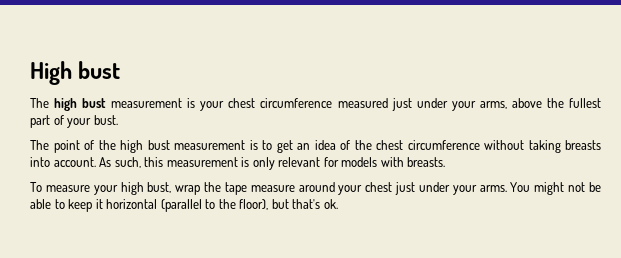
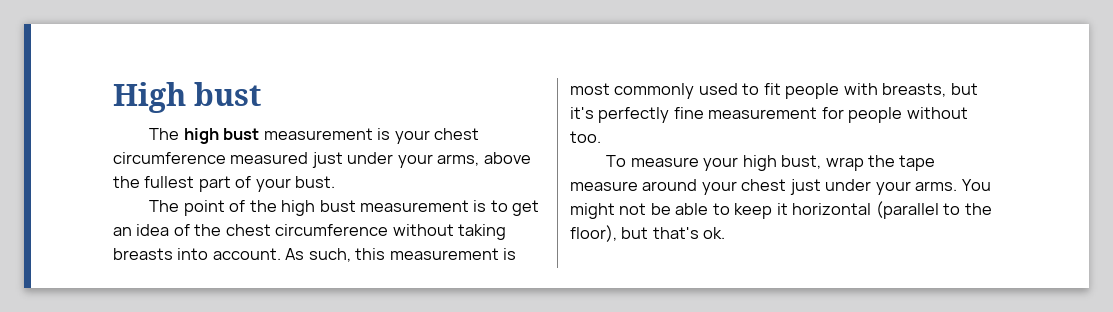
- As such, this measurement is only relevant for models with breasts.
+ As such, this measurement is most commonly used to fit people with breasts, but it's perfectly fine measurement for people without too.

